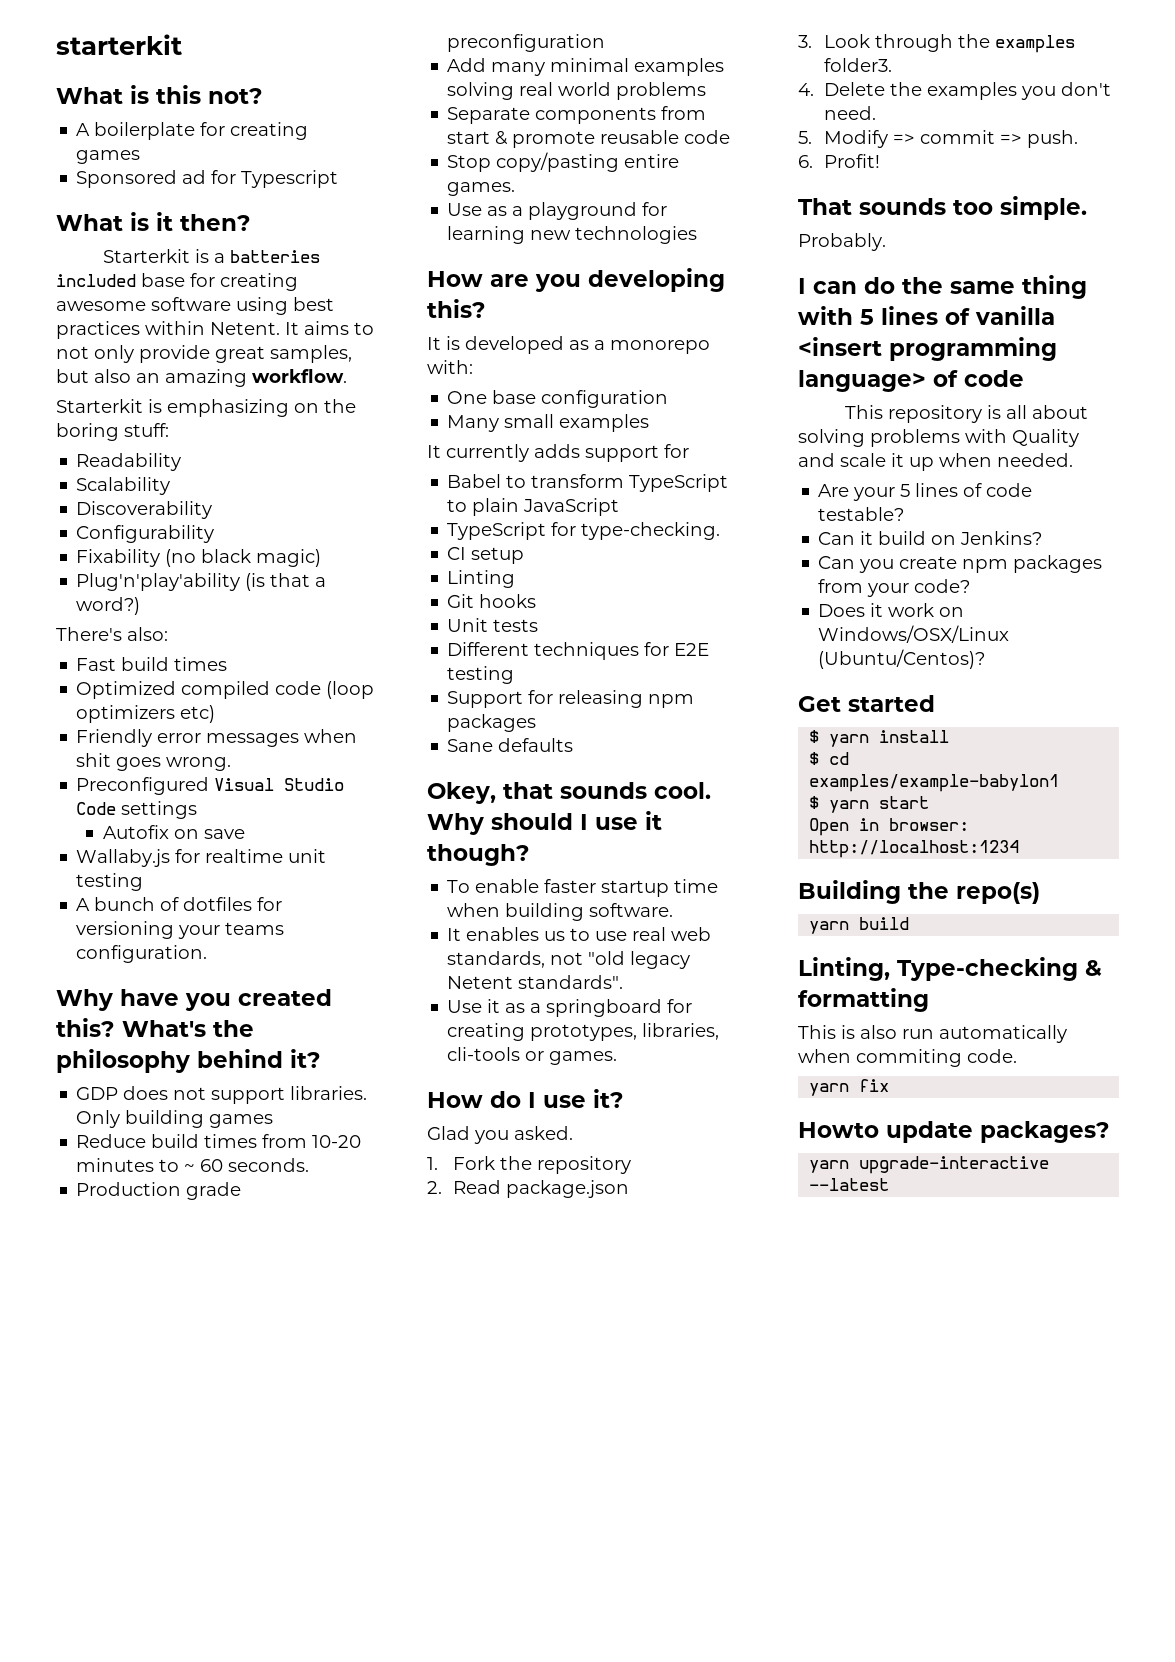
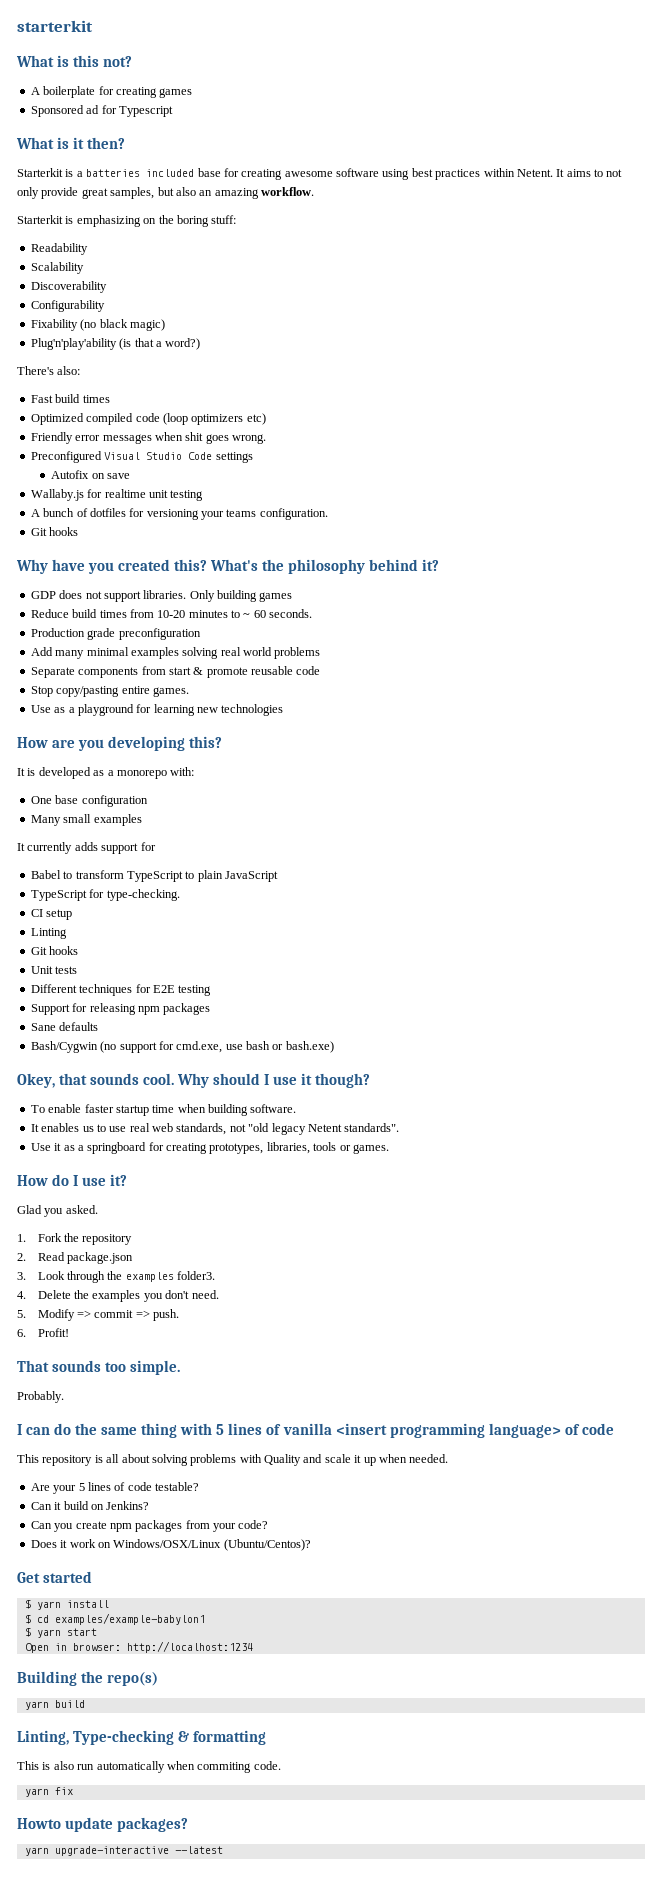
  A bunch of dotfiles for versioning your teams configuration.
+ Git hooks
+ Bash/Cygwin (no support for cmd.exe, use bash or bash.exe)
- Use it as a springboard for creating prototypes, libraries, cli-tools or games.
+ Use it as a springboard for creating prototypes, libraries, tools or games.

